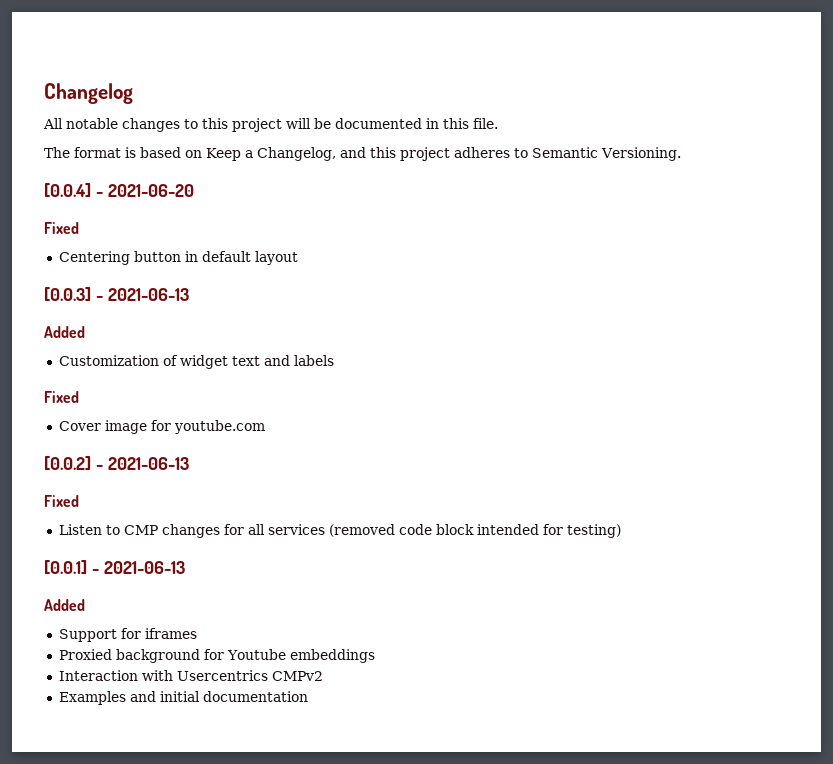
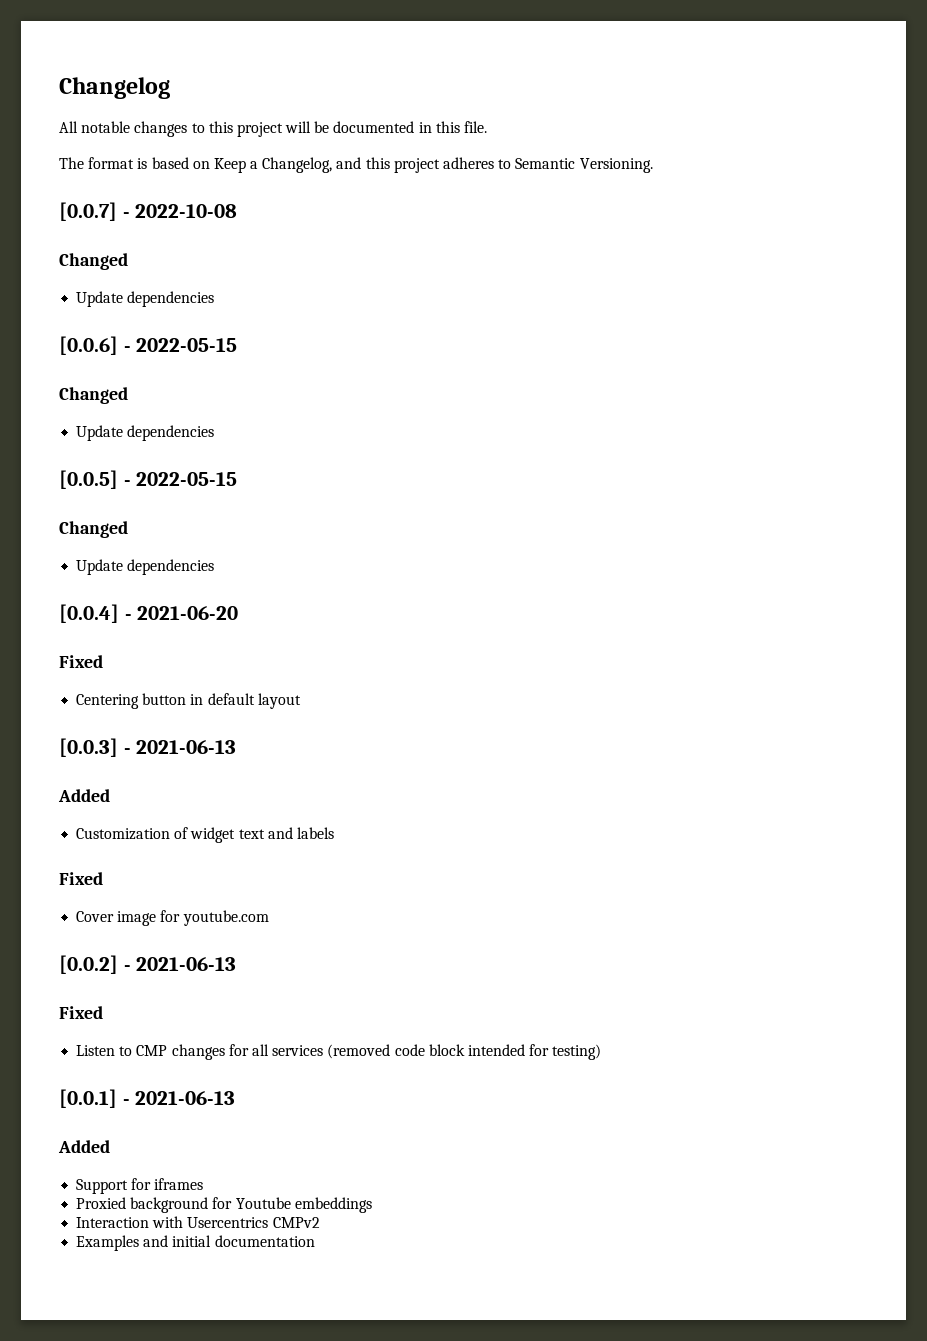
+ [0.0.7] - 2022-10-08
+ Changed
+ Update dependencies
+ [0.0.6] - 2022-05-15
+ Changed
+ Update dependencies
+ [0.0.5] - 2022-05-15
+ Changed
+ Update dependencies

